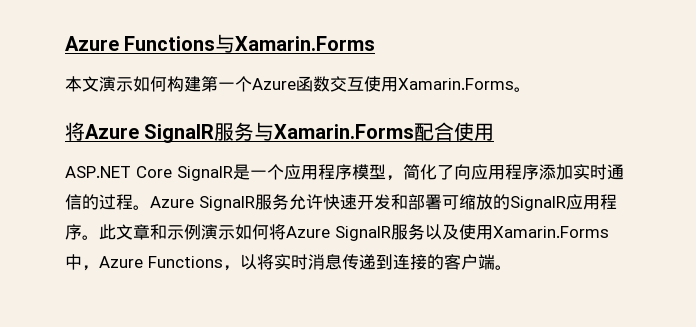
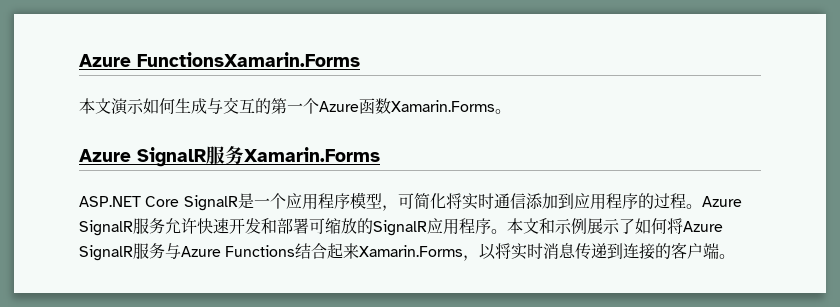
- Azure Functions与Xamarin.Forms
+ Azure FunctionsXamarin.Forms
- 本文演示如何构建第一个Azure函数交互使用Xamarin.Forms。
+ 本文演示如何生成与交互的第一个Azure函数Xamarin.Forms。
- 将Azure SignalR服务与Xamarin.Forms配合使用
+ Azure SignalR服务Xamarin.Forms
- ASP.NET Core SignalR是一个应用程序模型，简化了向应用程序添加实时通信的过程。
+ ASP.NET Core SignalR是一个应用程序模型，可简化将实时通信添加到应用程序的过程。
- 此文章和示例演示如何将Azure SignalR服务以及使用Xamarin.Forms中，Azure Functions，以将实时消息传递到连接的客户端。
+ 本文和示例展示了如何将Azure SignalR服务与Azure Functions结合起来Xamarin.Forms，以将实时消息传递到连接的客户端。

